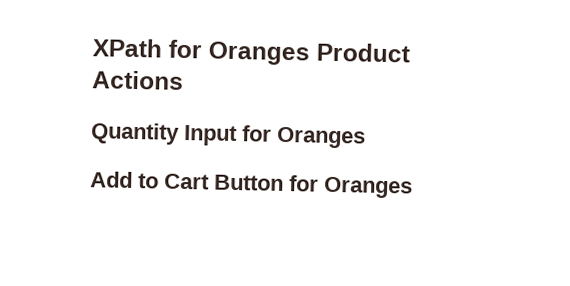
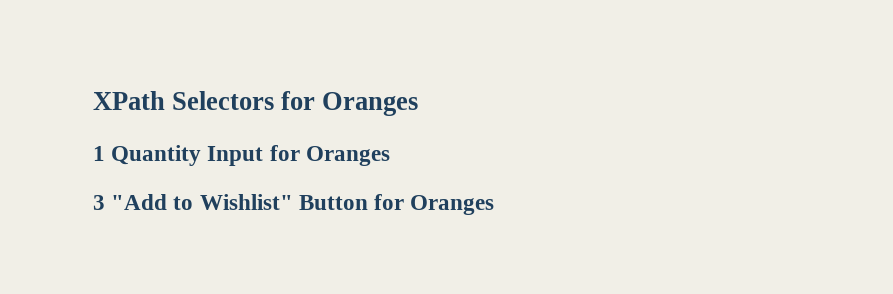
- XPath for Oranges Product Actions
- Quantity Input for Oranges
+ XPath Selectors for Oranges
+ 1 Quantity Input for Oranges
- Add to Cart Button for Oranges
+ 3 "Add to Wishlist" Button for Oranges

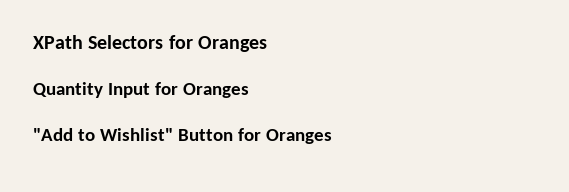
- 1 Quantity Input for Oranges
+ Quantity Input for Oranges
- 3 "Add to Wishlist" Button for Oranges
+ "Add to Wishlist" Button for Oranges

